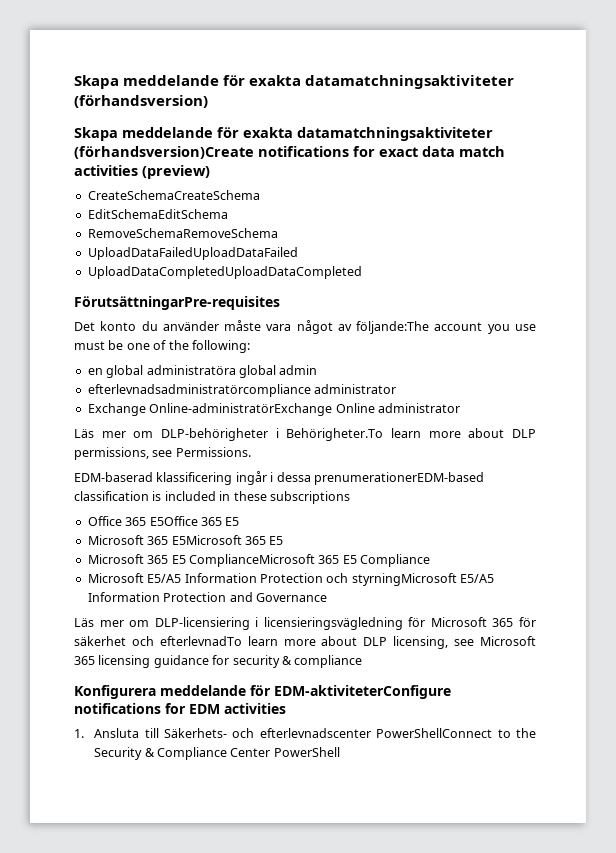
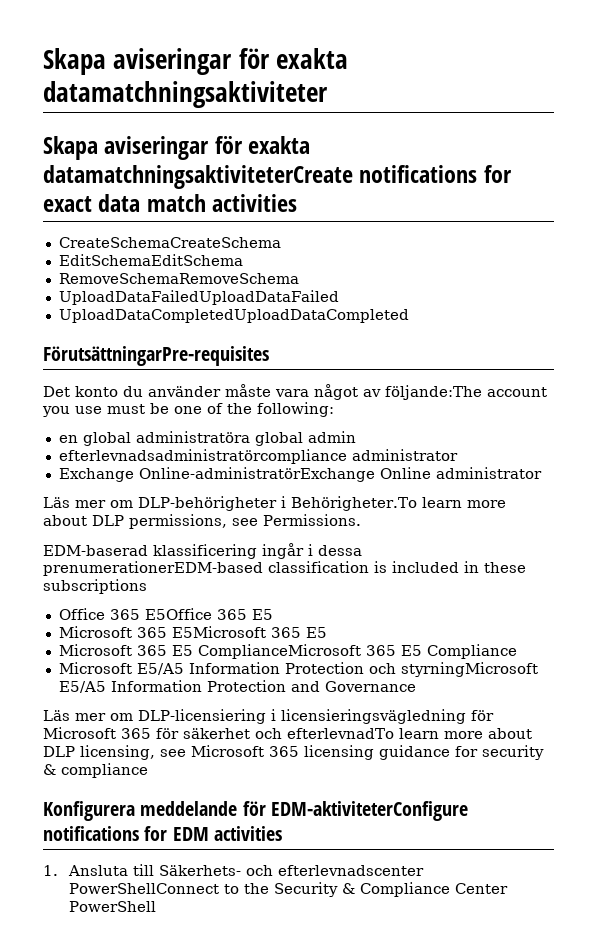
- Skapa meddelande för exakta datamatchningsaktiviteter (förhandsversion)
- Skapa meddelande för exakta datamatchningsaktiviteter (förhandsversion)Create notifications for exact data match activities (preview)
+ Skapa aviseringar för exakta datamatchningsaktiviteter
+ Skapa aviseringar för exakta datamatchningsaktiviteterCreate notifications for exact data match activities

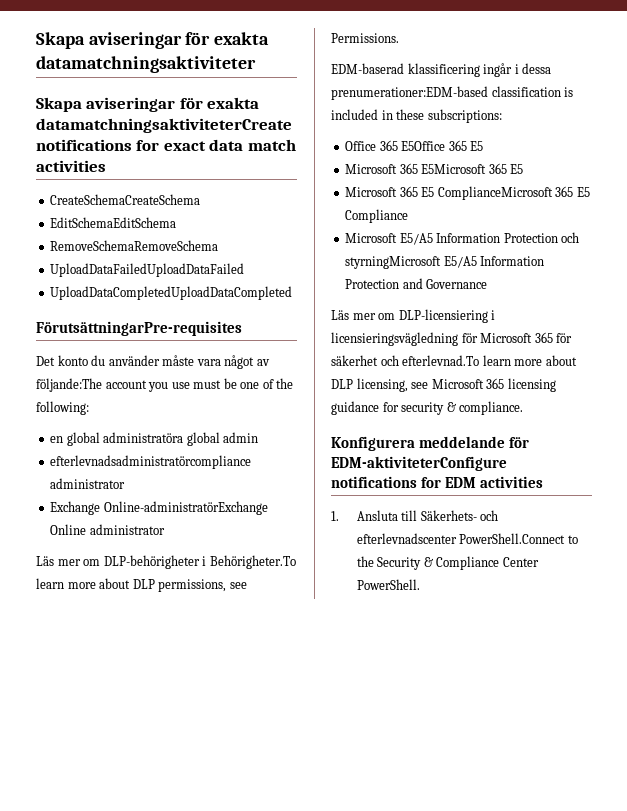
- EDM-baserad klassificering ingår i dessa prenumerationerEDM-based classification is included in these subscriptions
+ EDM-baserad klassificering ingår i dessa prenumerationer:EDM-based classification is included in these subscriptions:
- Läs mer om DLP-licensiering i licensieringsvägledning för Microsoft 365 för säkerhet och efterlevnadTo learn more about DLP licensing, see Microsoft 365 licensing guidance for security & compliance
+ Läs mer om DLP-licensiering i licensieringsvägledning för Microsoft 365 för säkerhet och efterlevnad.To learn more about DLP licensing, see Microsoft 365 licensing guidance for security & compliance.
- 1. Ansluta till Säkerhets- och efterlevnadscenter PowerShellConnect to the Security & Compliance Center PowerShell
+ 1. Ansluta till Säkerhets- och efterlevnadscenter PowerShell.Connect to the Security & Compliance Center PowerShell.

